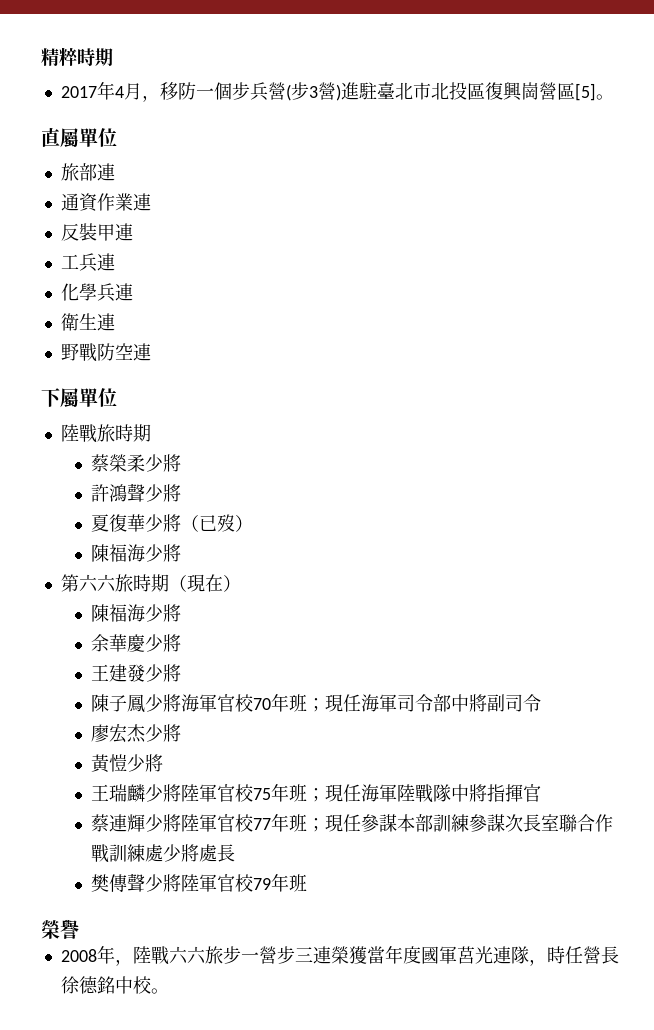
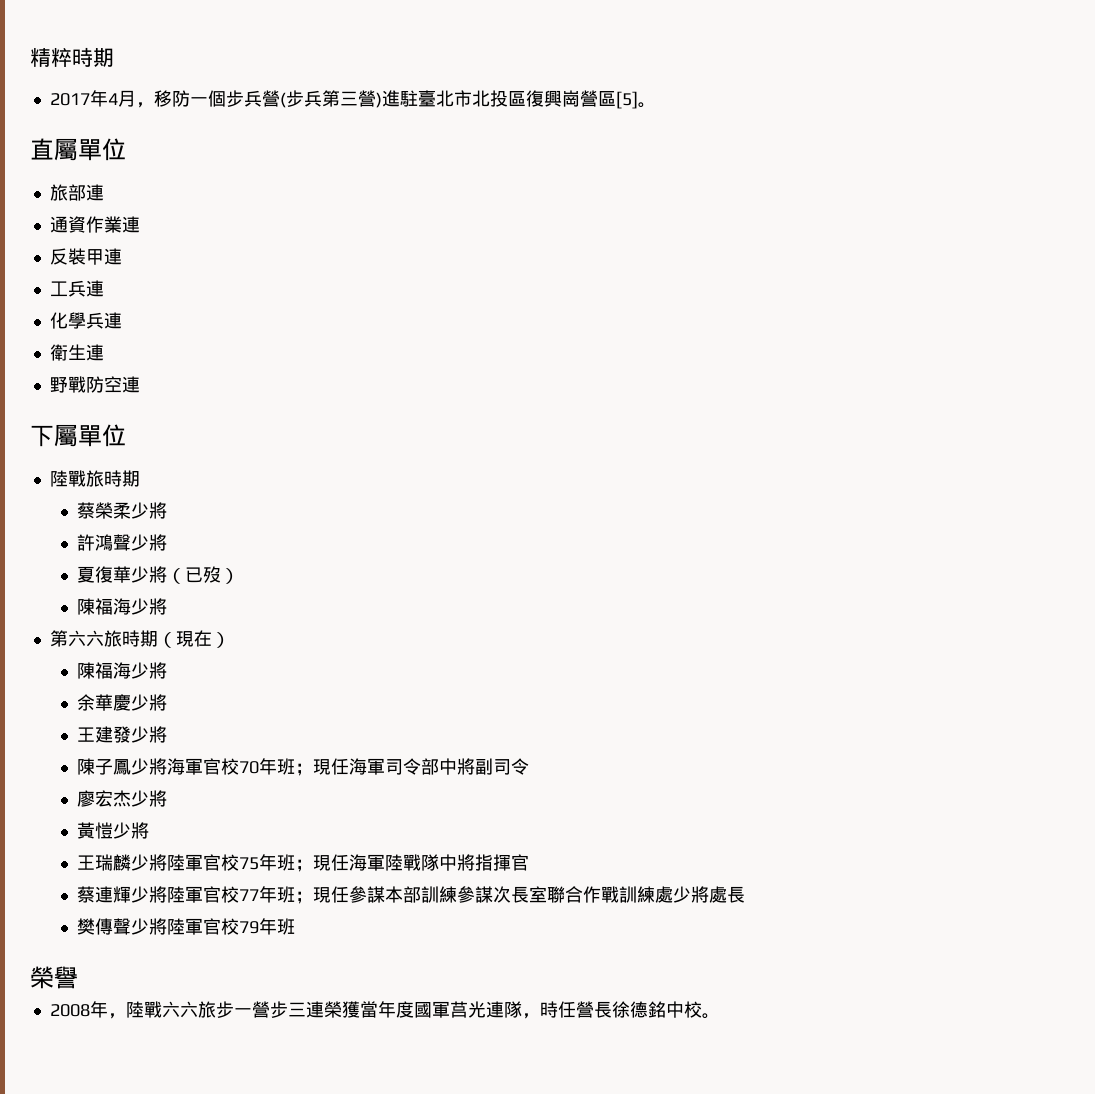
- 2017年4月，移防一個步兵營(步3營)進駐臺北市北投區復興崗營區[5]。
+ 2017年4月，移防一個步兵營(步兵第三營)進駐臺北市北投區復興崗營區[5]。

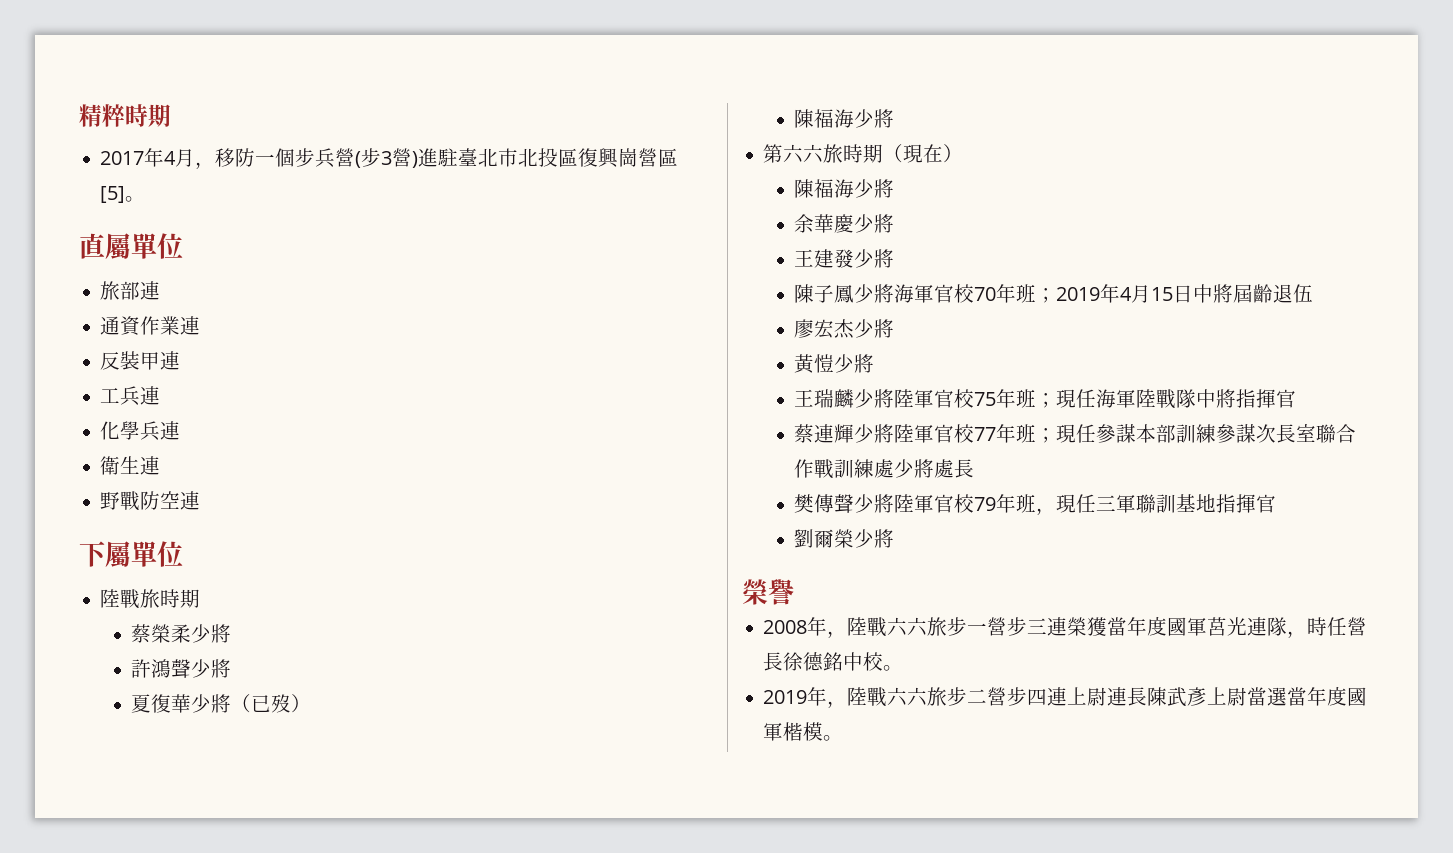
- 2017年4月，移防一個步兵營(步兵第三營)進駐臺北市北投區復興崗營區[5]。
+ 2017年4月，移防一個步兵營(步3營)進駐臺北市北投區復興崗營區[5]。
- 陳子鳳少將海軍官校70年班；現任海軍司令部中將副司令
+ 陳子鳳少將海軍官校70年班；2019年4月15日中將屆齡退伍
- 樊傳聲少將陸軍官校79年班
+ 樊傳聲少將陸軍官校79年班，現任三軍聯訓基地指揮官
+ 劉爾榮少將
+ 2019年，陸戰六六旅步二營步四連上尉連長陳武彥上尉當選當年度國軍楷模。

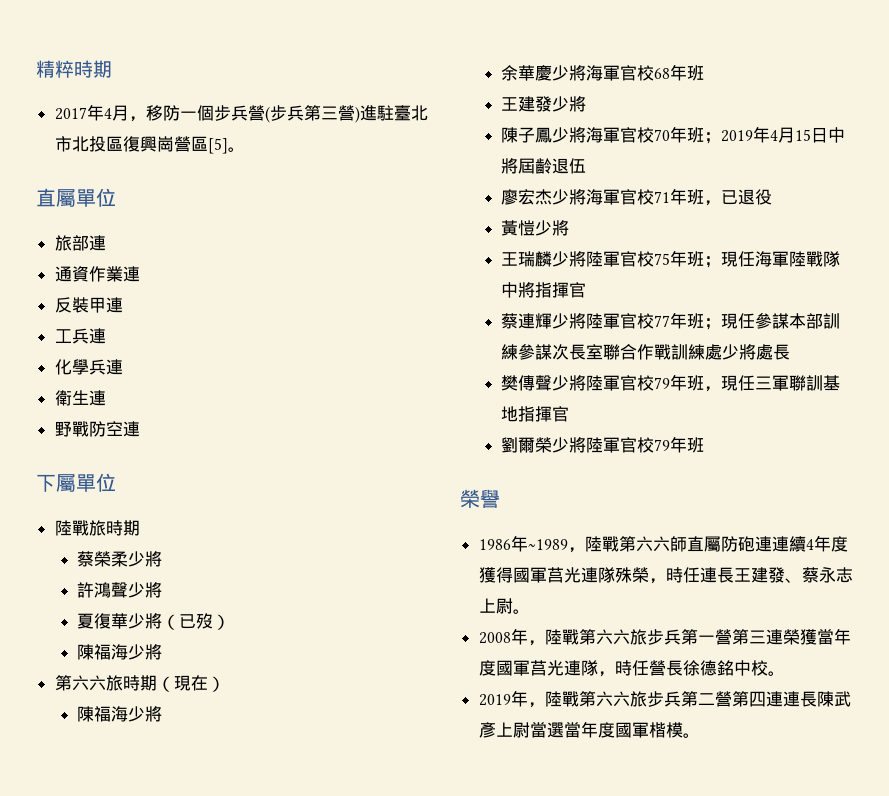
- 2017年4月，移防一個步兵營(步3營)進駐臺北市北投區復興崗營區[5]。
+ 2017年4月，移防一個步兵營(步兵第三營)進駐臺北市北投區復興崗營區[5]。
- 余華慶少將
+ 余華慶少將海軍官校68年班
- 廖宏杰少將
+ 廖宏杰少將海軍官校71年班，已退役
- 劉爾榮少將
+ 劉爾榮少將陸軍官校79年班
  榮譽
+ 1986年~1989，陸戰第六六師直屬防砲連連續4年度獲得國軍莒光連隊殊榮，時任連長王建發、蔡永志上尉。
- 2008年，陸戰六六旅步一營步三連榮獲當年度國軍莒光連隊，時任營長徐德銘中校。
+ 2008年，陸戰第六六旅步兵第一營第三連榮獲當年度國軍莒光連隊，時任營長徐德銘中校。
- 2019年，陸戰六六旅步二營步四連上尉連長陳武彥上尉當選當年度國軍楷模。
+ 2019年，陸戰第六六旅步兵第二營第四連連長陳武彥上尉當選當年度國軍楷模。

